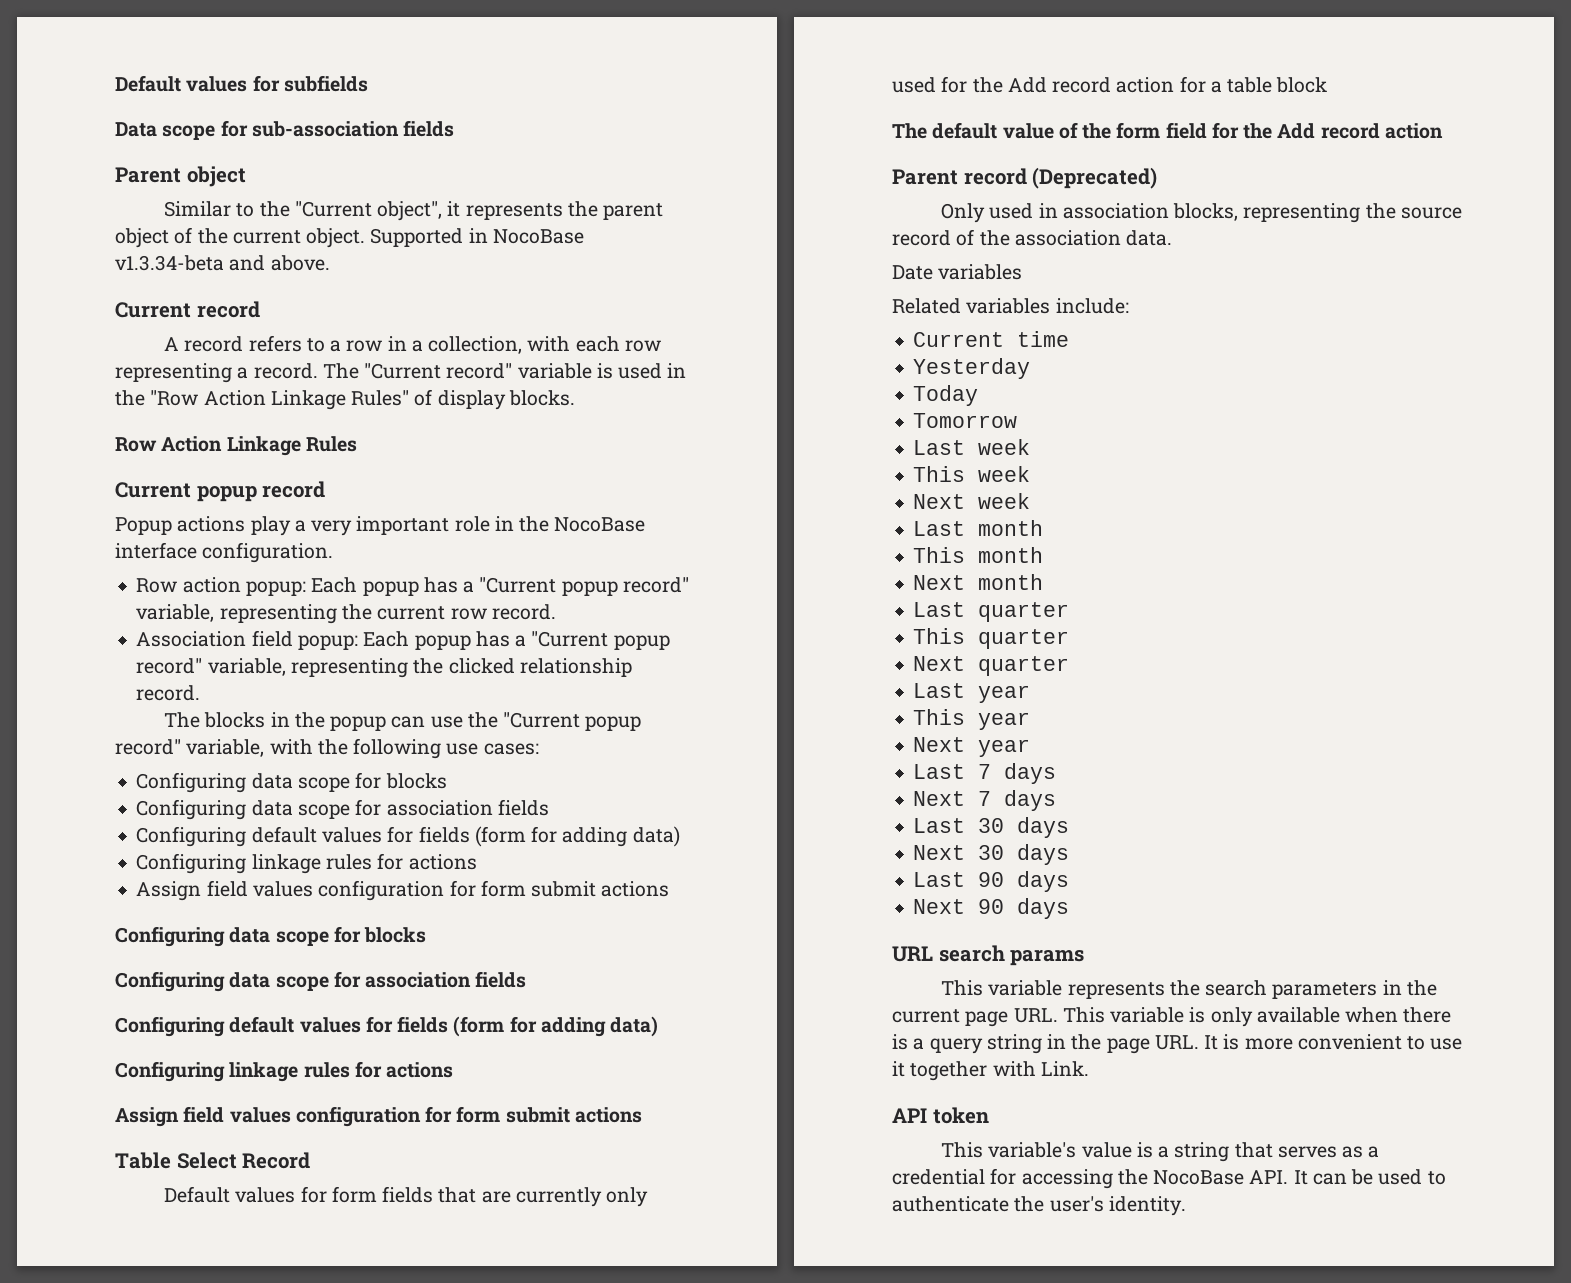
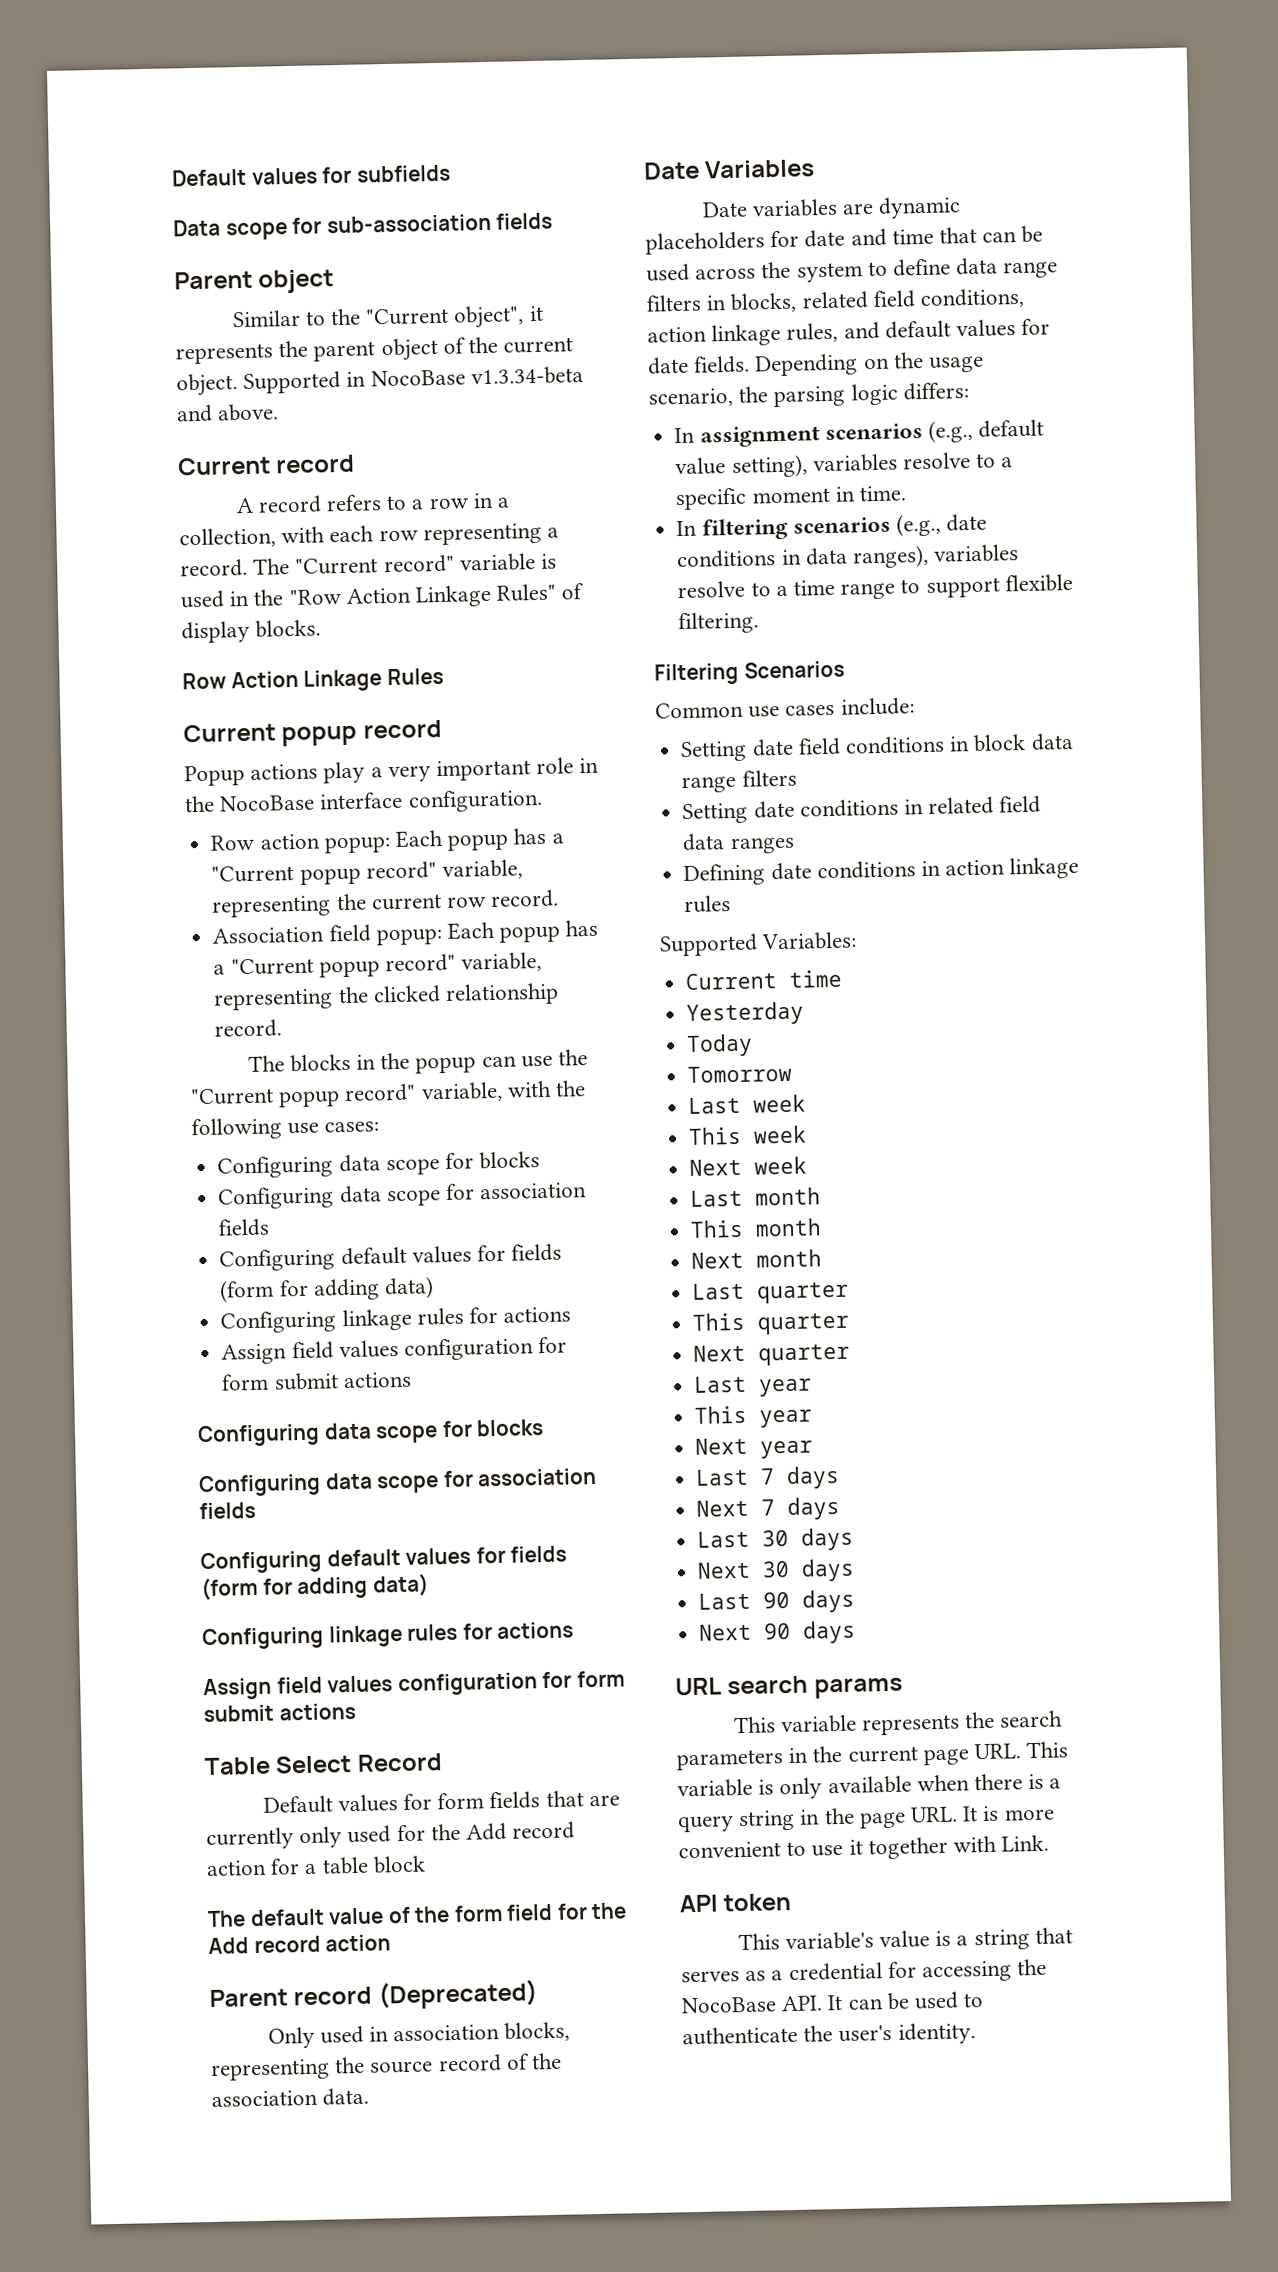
+ Date Variables
- Date variables
- Related variables include:
+ Date variables are dynamic placeholders for date and time that can be used across the system to define data range filters in blocks, related field conditions, action linkage rules, and default values for date fields. Depending on the usage scenario, the parsing logic differs:
+ In assignment scenarios (e.g., default value setting), variables resolve to a specific moment in time.
+ In filtering scenarios (e.g., date conditions in data ranges), variables resolve to a time range to support flexible filtering.
+ Filtering Scenarios
+ Common use cases include:
+ Setting date field conditions in block data range filters
+ Setting date conditions in related field data ranges
+ Defining date conditions in action linkage rules
+ Supported Variables:

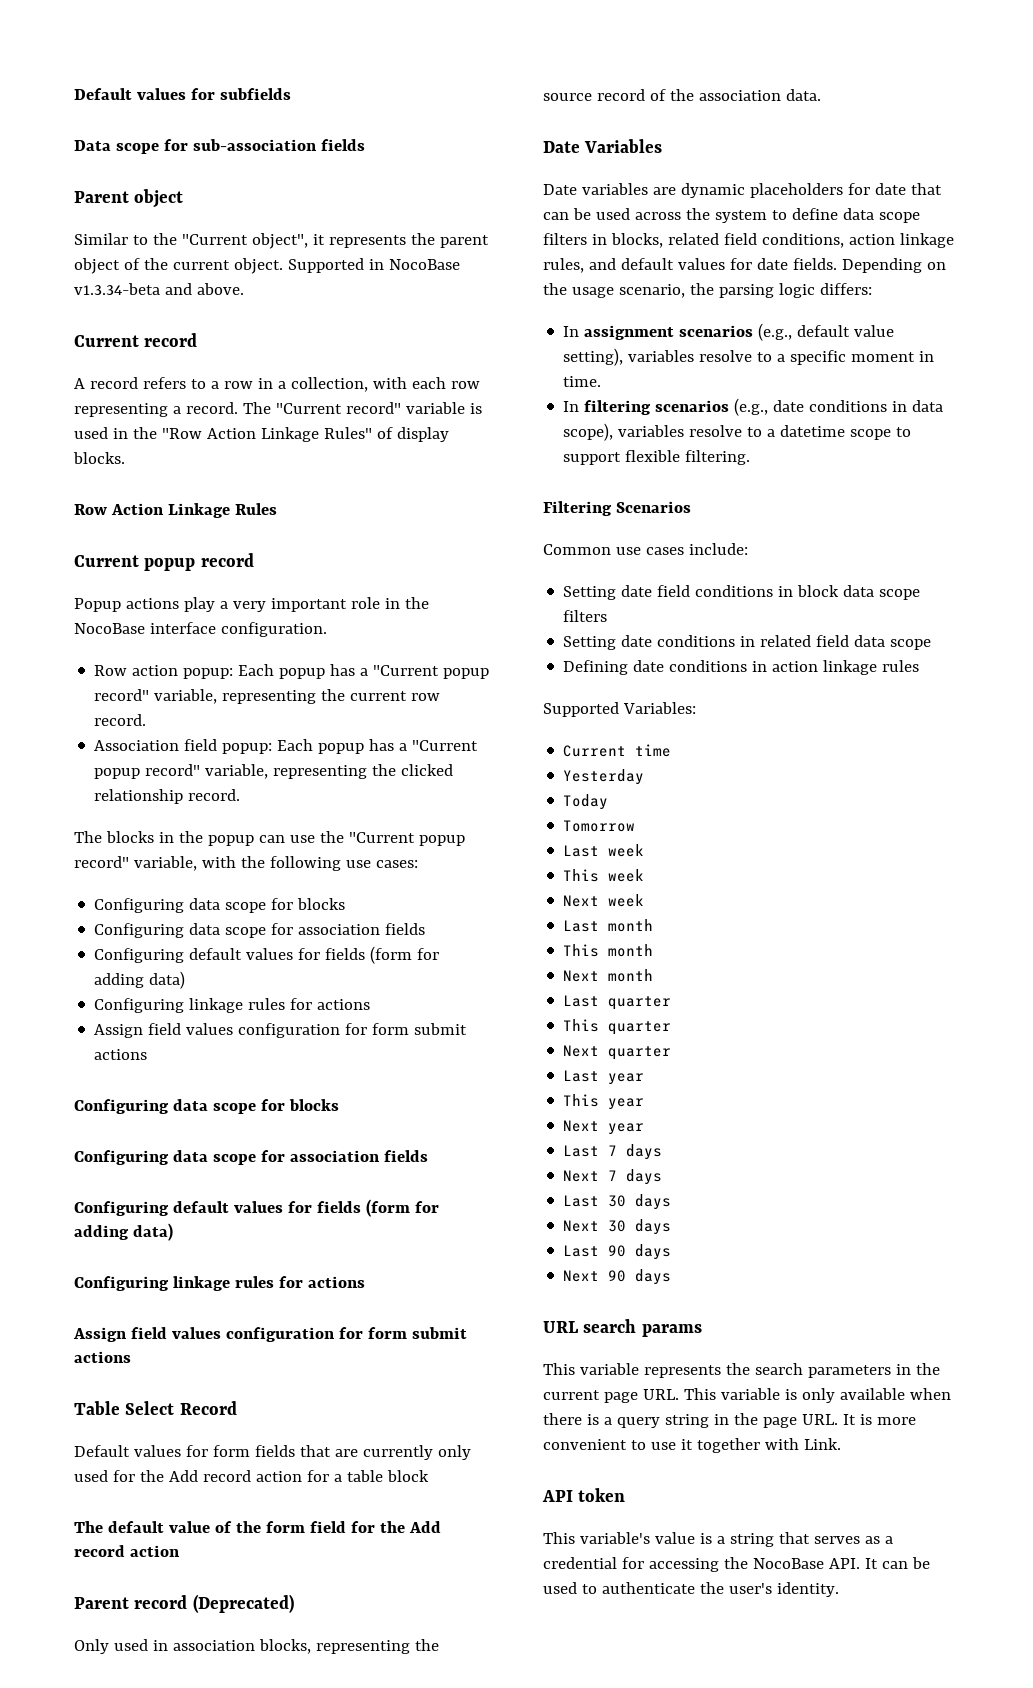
- Date variables are dynamic placeholders for date and time that can be used across the system to define data range filters in blocks, related field conditions, action linkage rules, and default values for date fields.
+ Date variables are dynamic placeholders for date that can be used across the system to define data scope filters in blocks, related field conditions, action linkage rules, and default values for date fields.
- In filtering scenarios (e.g., date conditions in data ranges), variables resolve to a time range to support flexible filtering.
+ In filtering scenarios (e.g., date conditions in data scope), variables resolve to a datetime scope to support flexible filtering.
- Setting date field conditions in block data range filters
+ Setting date field conditions in block data scope filters
- Setting date conditions in related field data ranges
+ Setting date conditions in related field data scope

